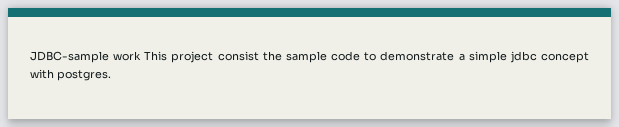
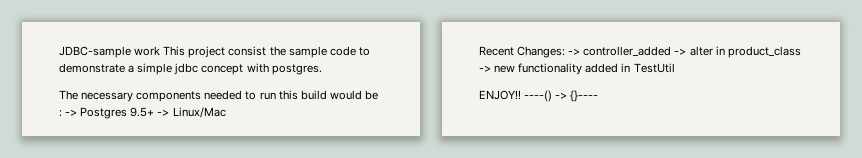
+ The necessary components needed to run this build would be : -> Postgres 9.5+ -> Linux/Mac
+ Recent Changes: -> controller_added -> alter in product_class -> new functionality added in TestUtil
+ ENJOY!! ----() -> {}----

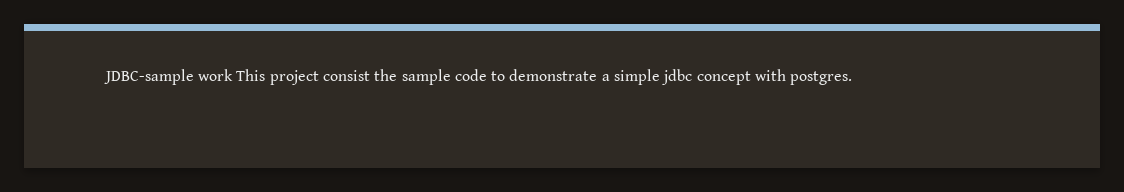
- The necessary components needed to run this build would be : -> Postgres 9.5+ -> Linux/Mac
- Recent Changes: -> controller_added -> alter in product_class -> new functionality added in TestUtil
- ENJOY!! ----() -> {}----

